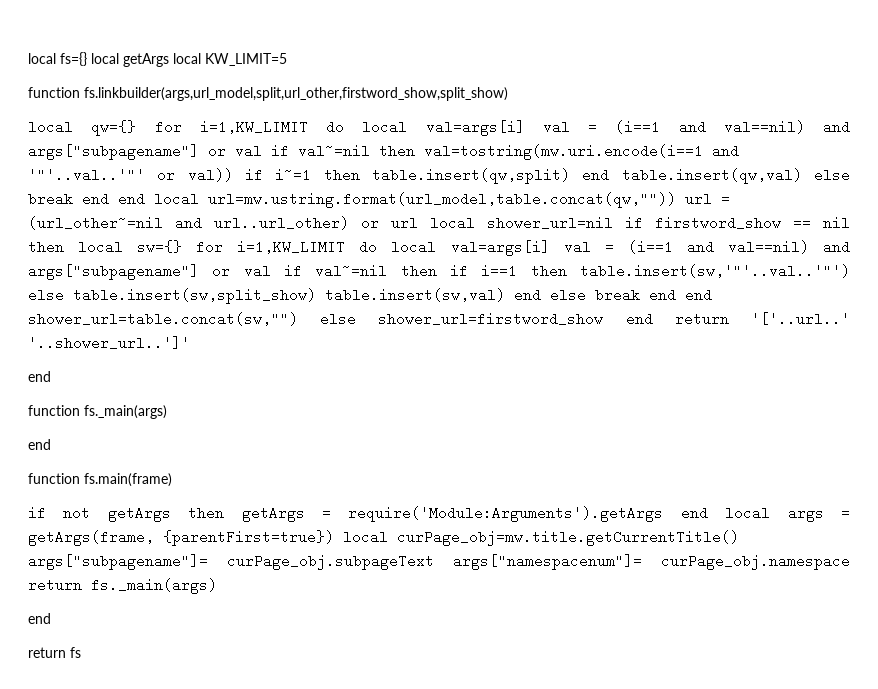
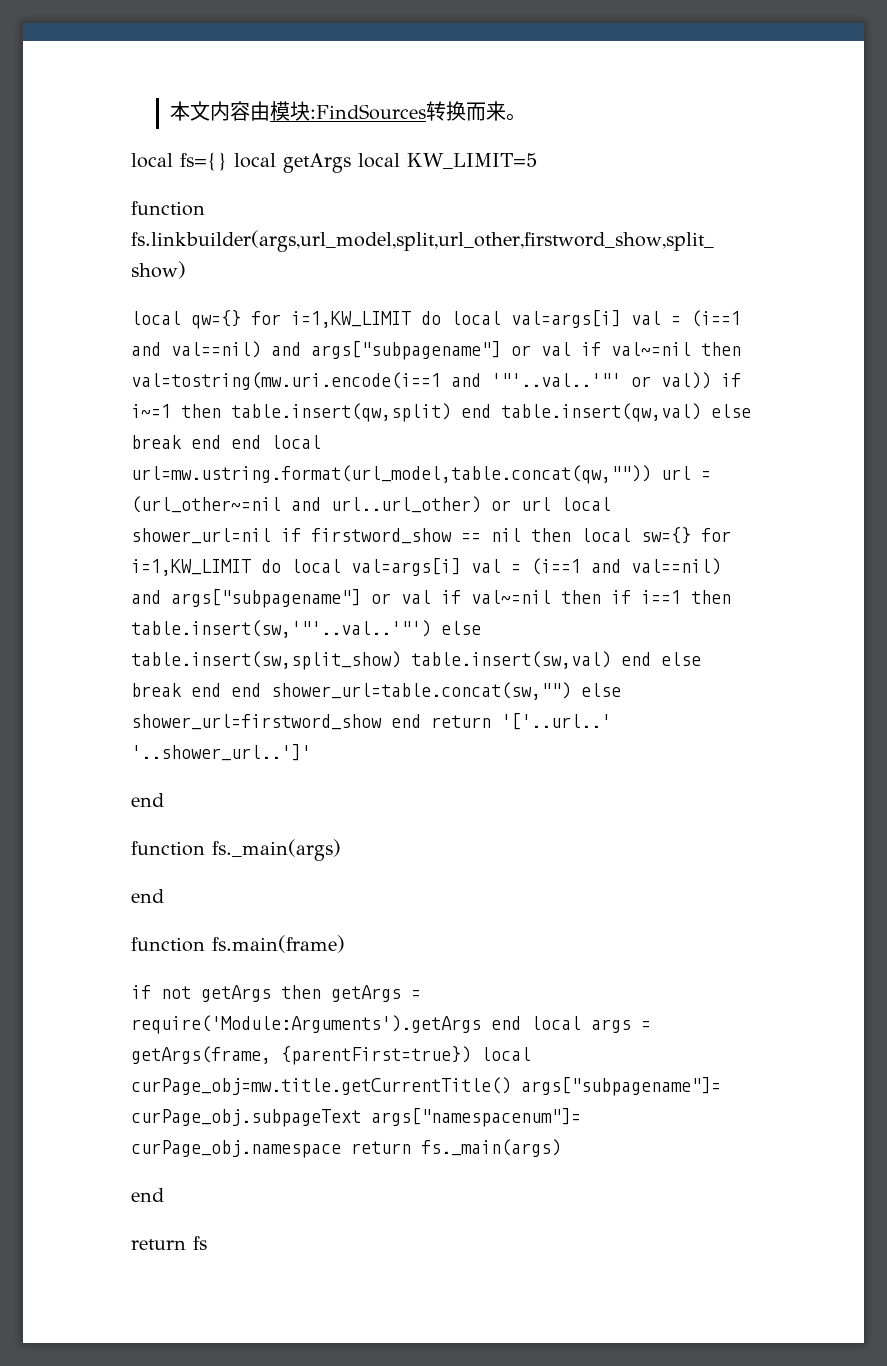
+ 本文内容由模块:FindSources转换而来。

